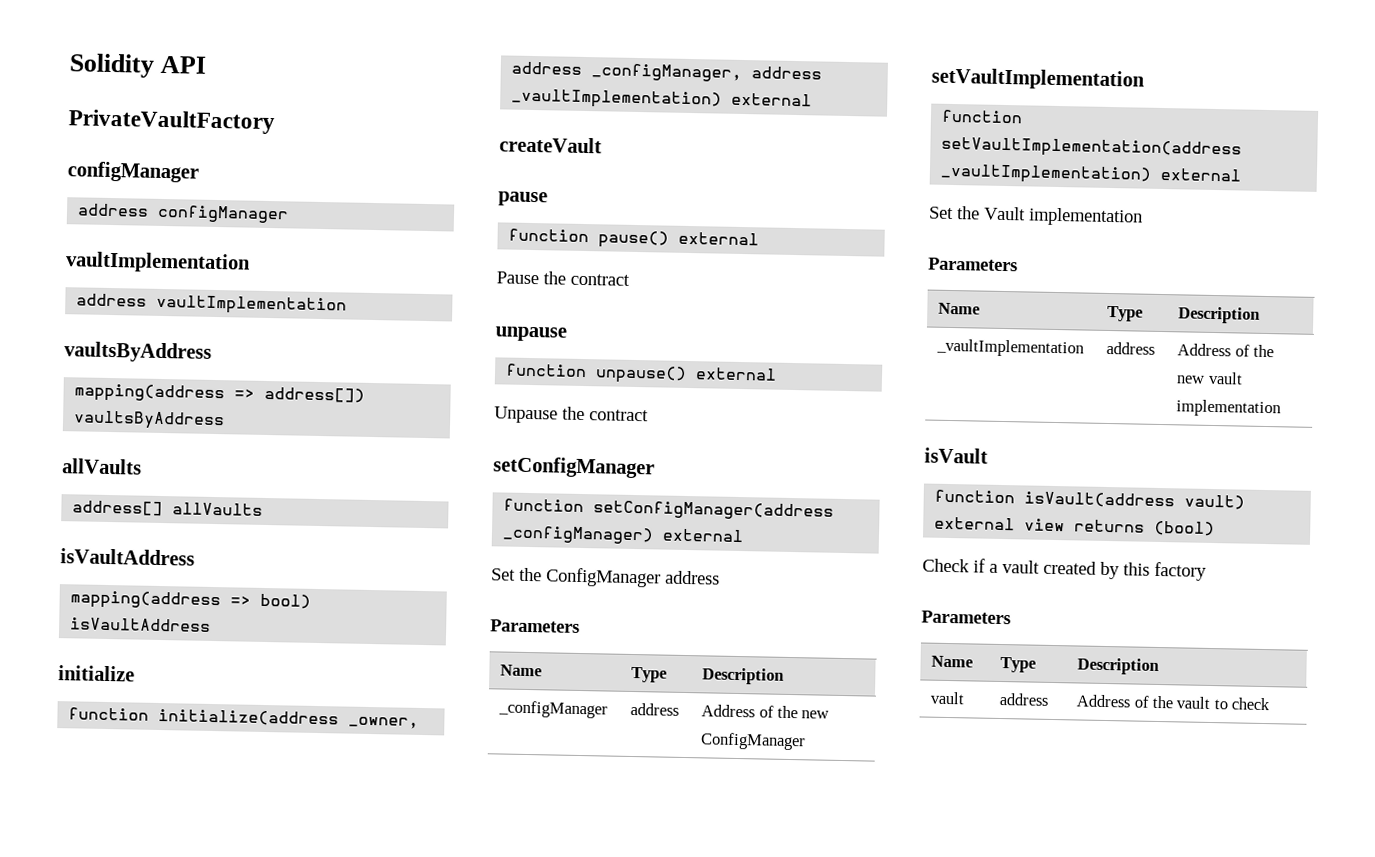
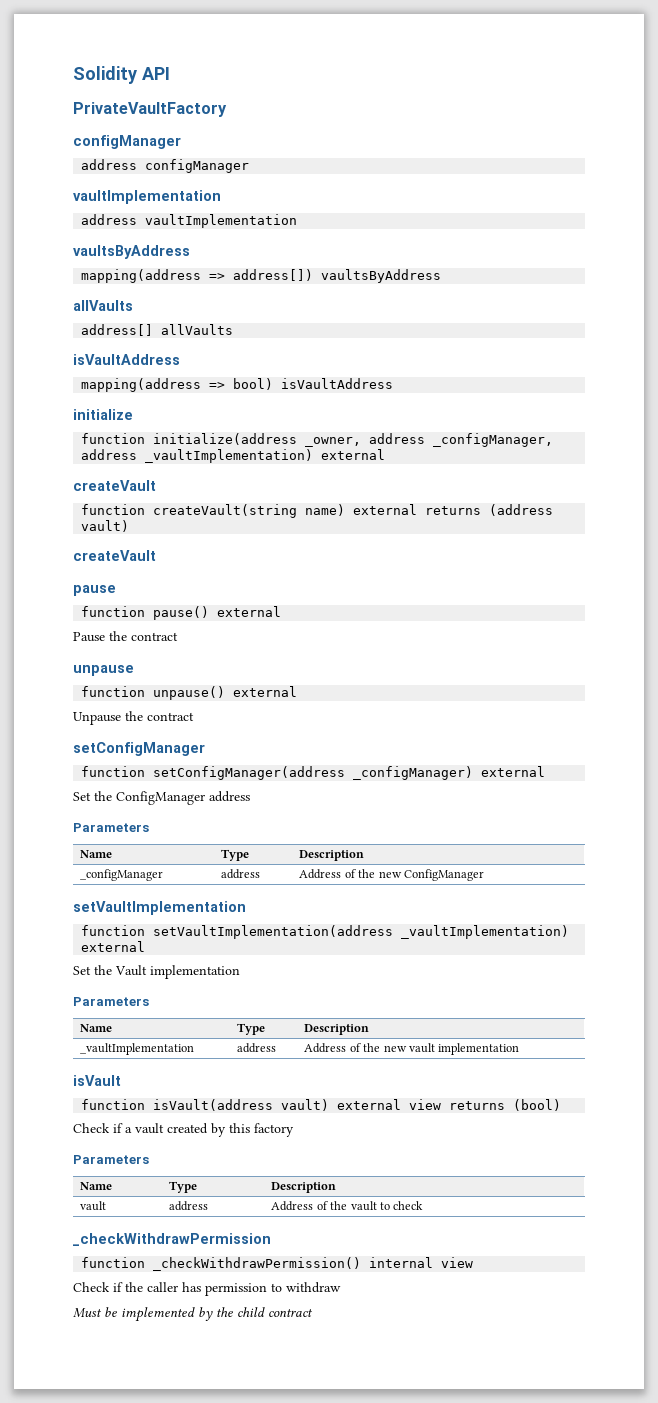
+ function createVault(string name) external returns (address vault)
+ createVault
+ _checkWithdrawPermission
+ function _checkWithdrawPermission() internal view
+ Check if the caller has permission to withdraw
+ Must be implemented by the child contract

